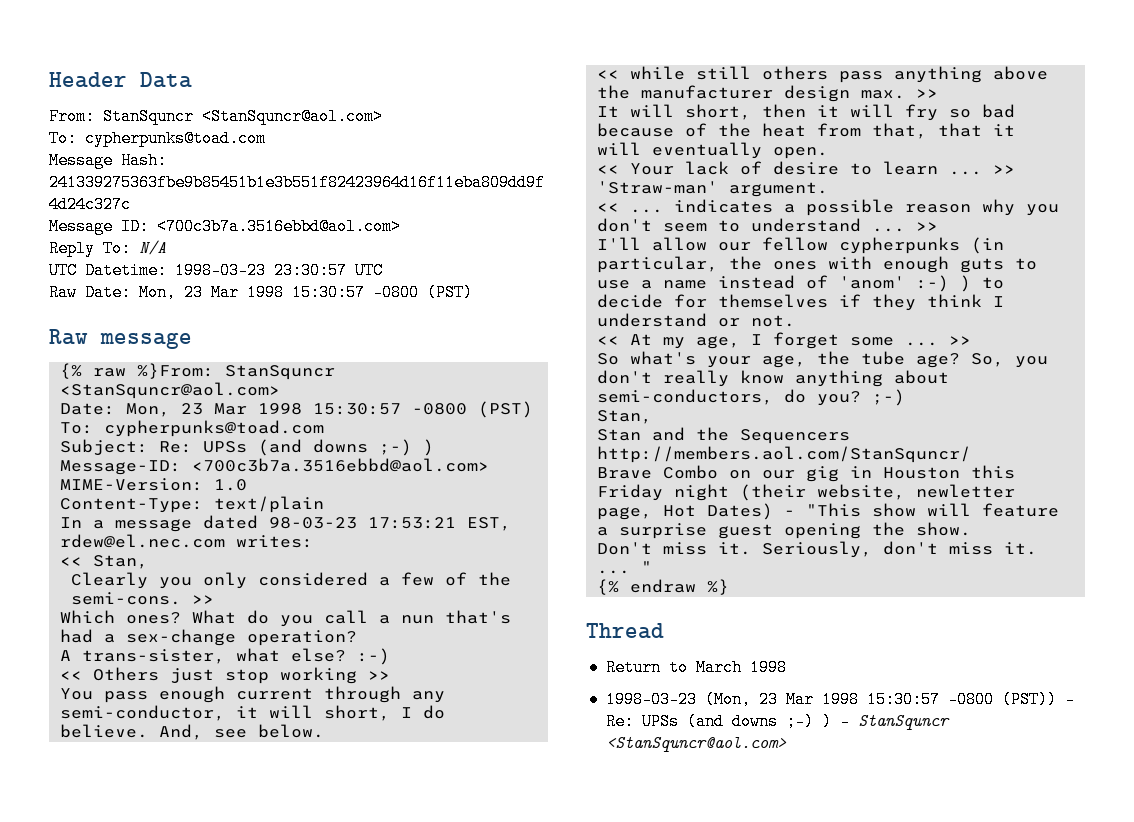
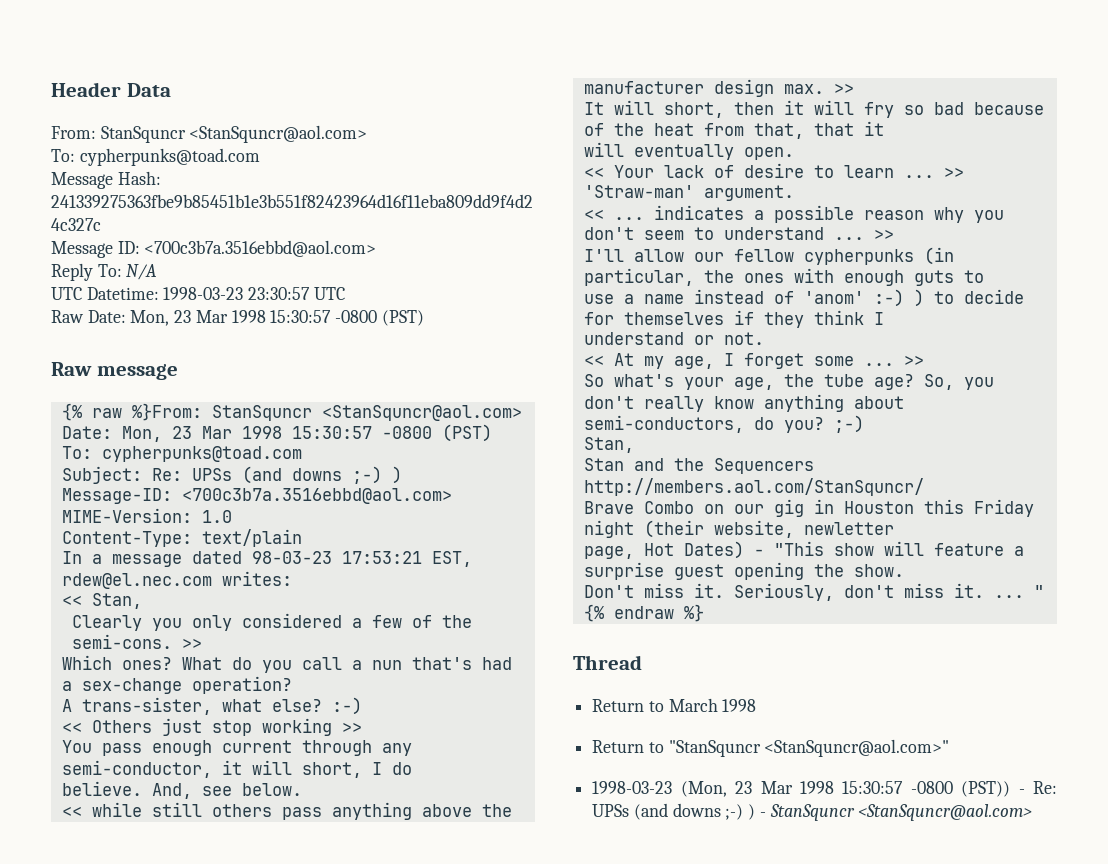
+ Return to "StanSquncr <StanSquncr@aol.com>"

